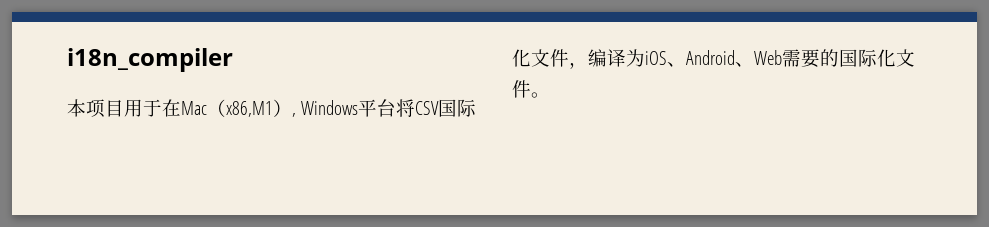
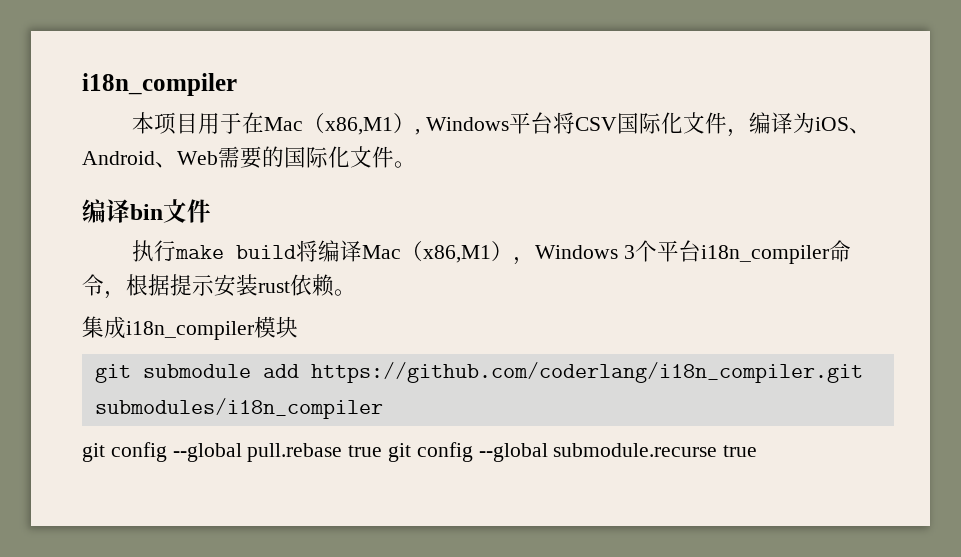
+ 编译bin文件
+ 执行make build将编译Mac（x86,M1），Windows 3个平台i18n_compiler命令，根据提示安装rust依赖。
+ 集成i18n_compiler模块
+ git submodule add https://github.com/coderlang/i18n_compiler.git submodules/i18n_compiler
+ git config --global pull.rebase true git config --global submodule.recurse true

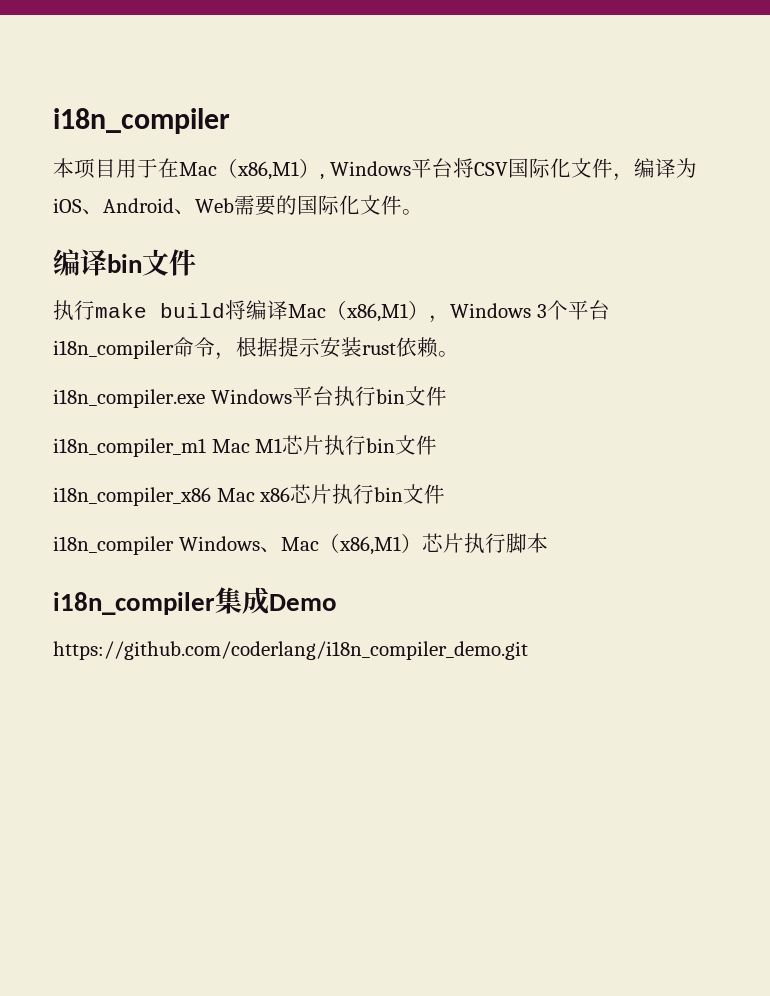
- 集成i18n_compiler模块
- git submodule add https://github.com/coderlang/i18n_compiler.git submodules/i18n_compiler
- git config --global pull.rebase true git config --global submodule.recurse true
+ i18n_compiler.exe Windows平台执行bin文件
+ i18n_compiler_m1 Mac M1芯片执行bin文件
+ i18n_compiler_x86 Mac x86芯片执行bin文件
+ i18n_compiler Windows、Mac（x86,M1）芯片执行脚本
+ i18n_compiler集成Demo
+ https://github.com/coderlang/i18n_compiler_demo.git

